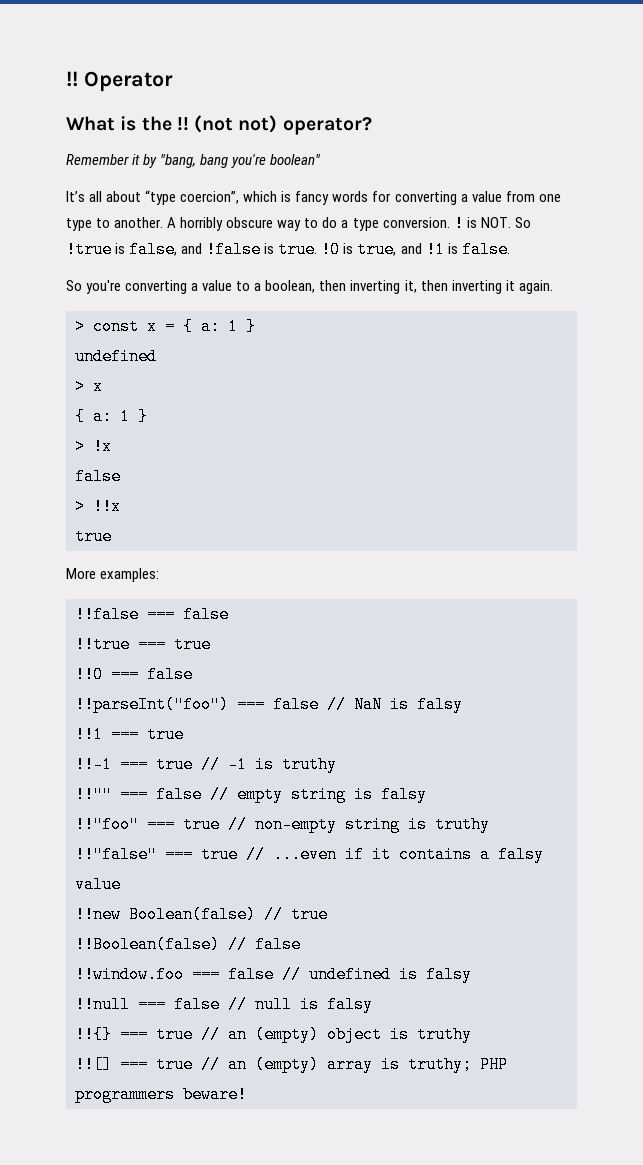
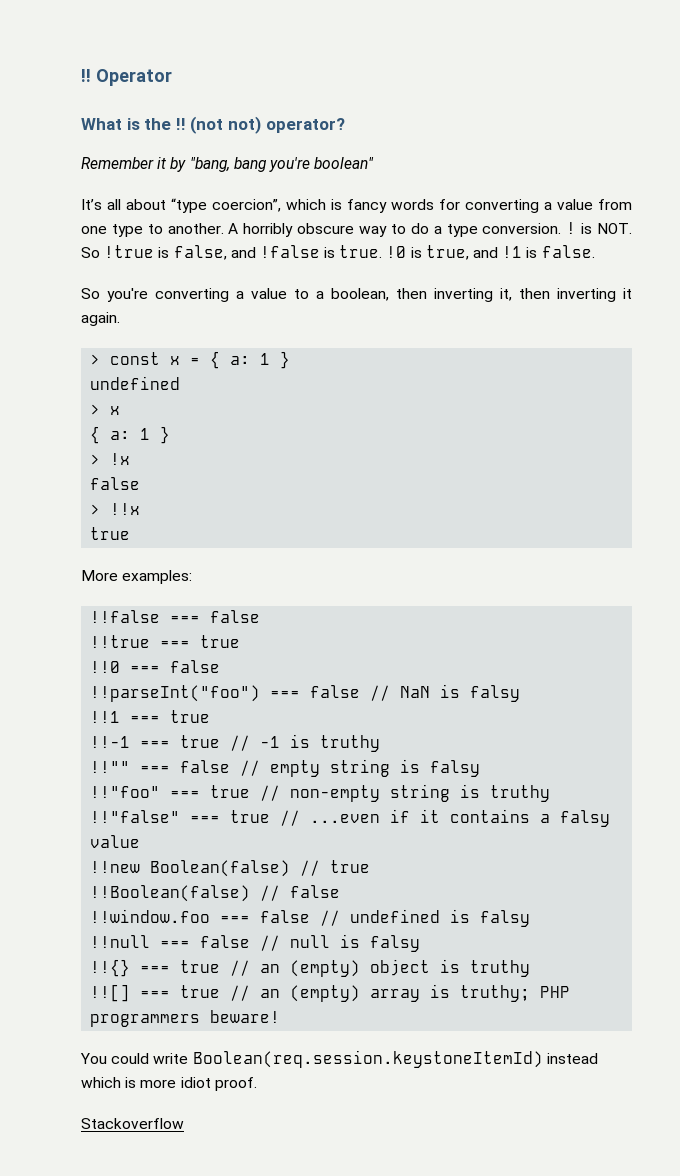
+ You could write Boolean(req.session.keystoneItemId) instead which is more idiot proof.
+ Stackoverflow

